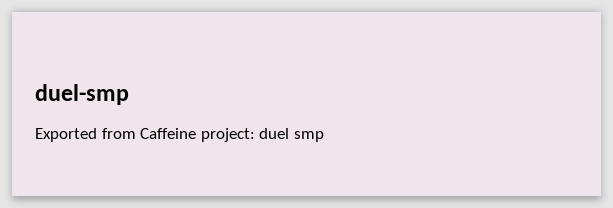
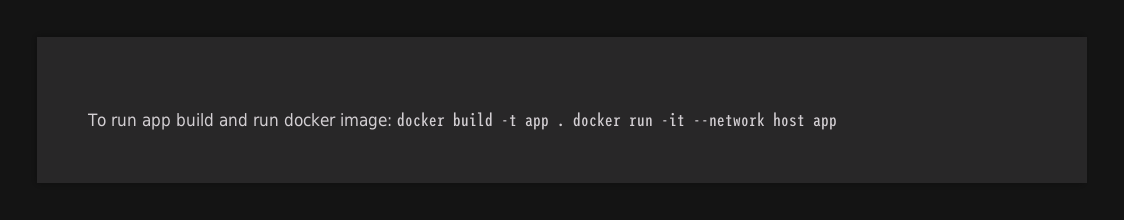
- duel-smp
- Exported from Caffeine project: duel smp
+ To run app build and run docker image: docker build -t app . docker run -it --network host app

